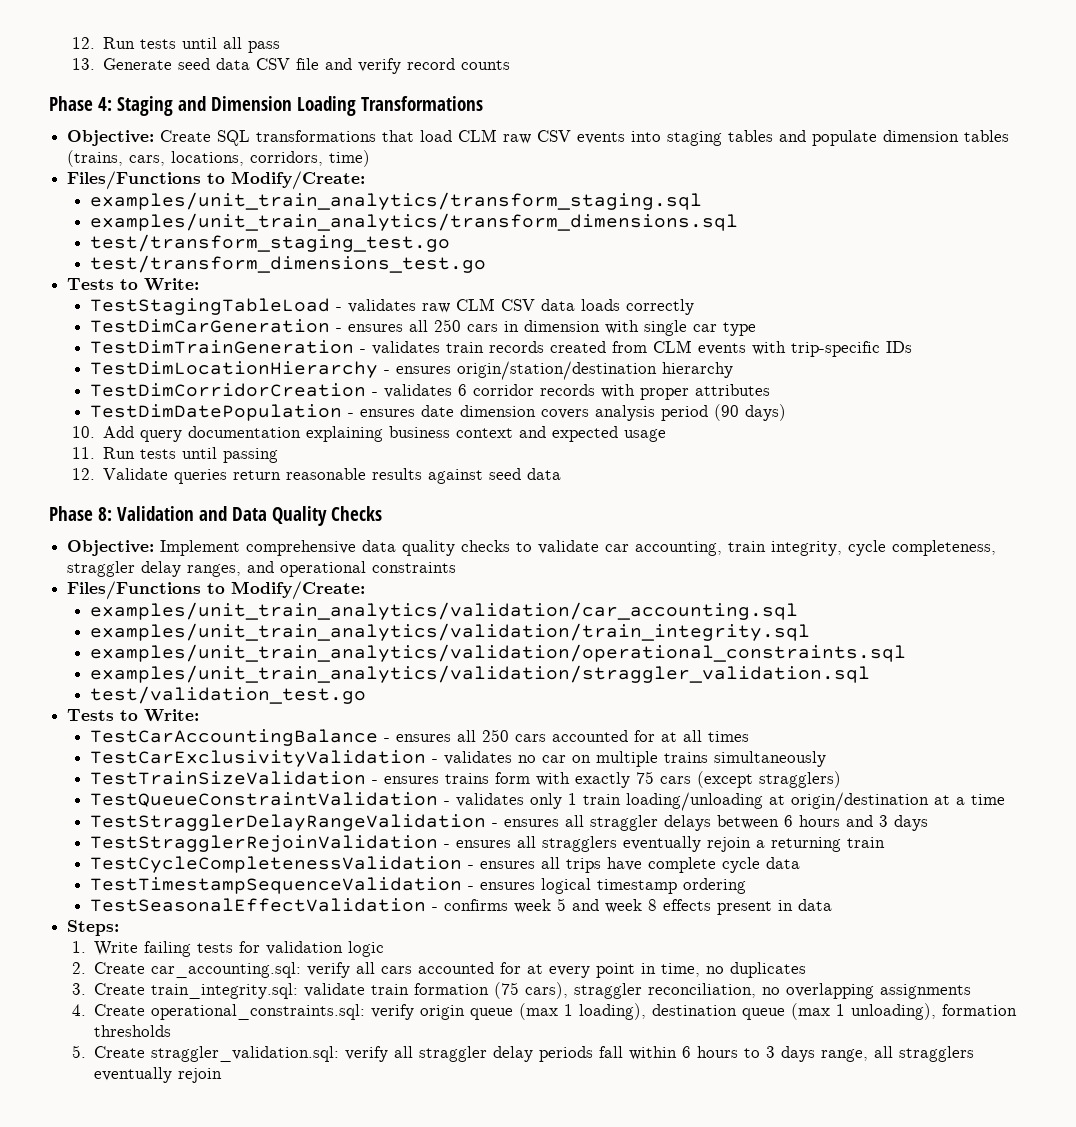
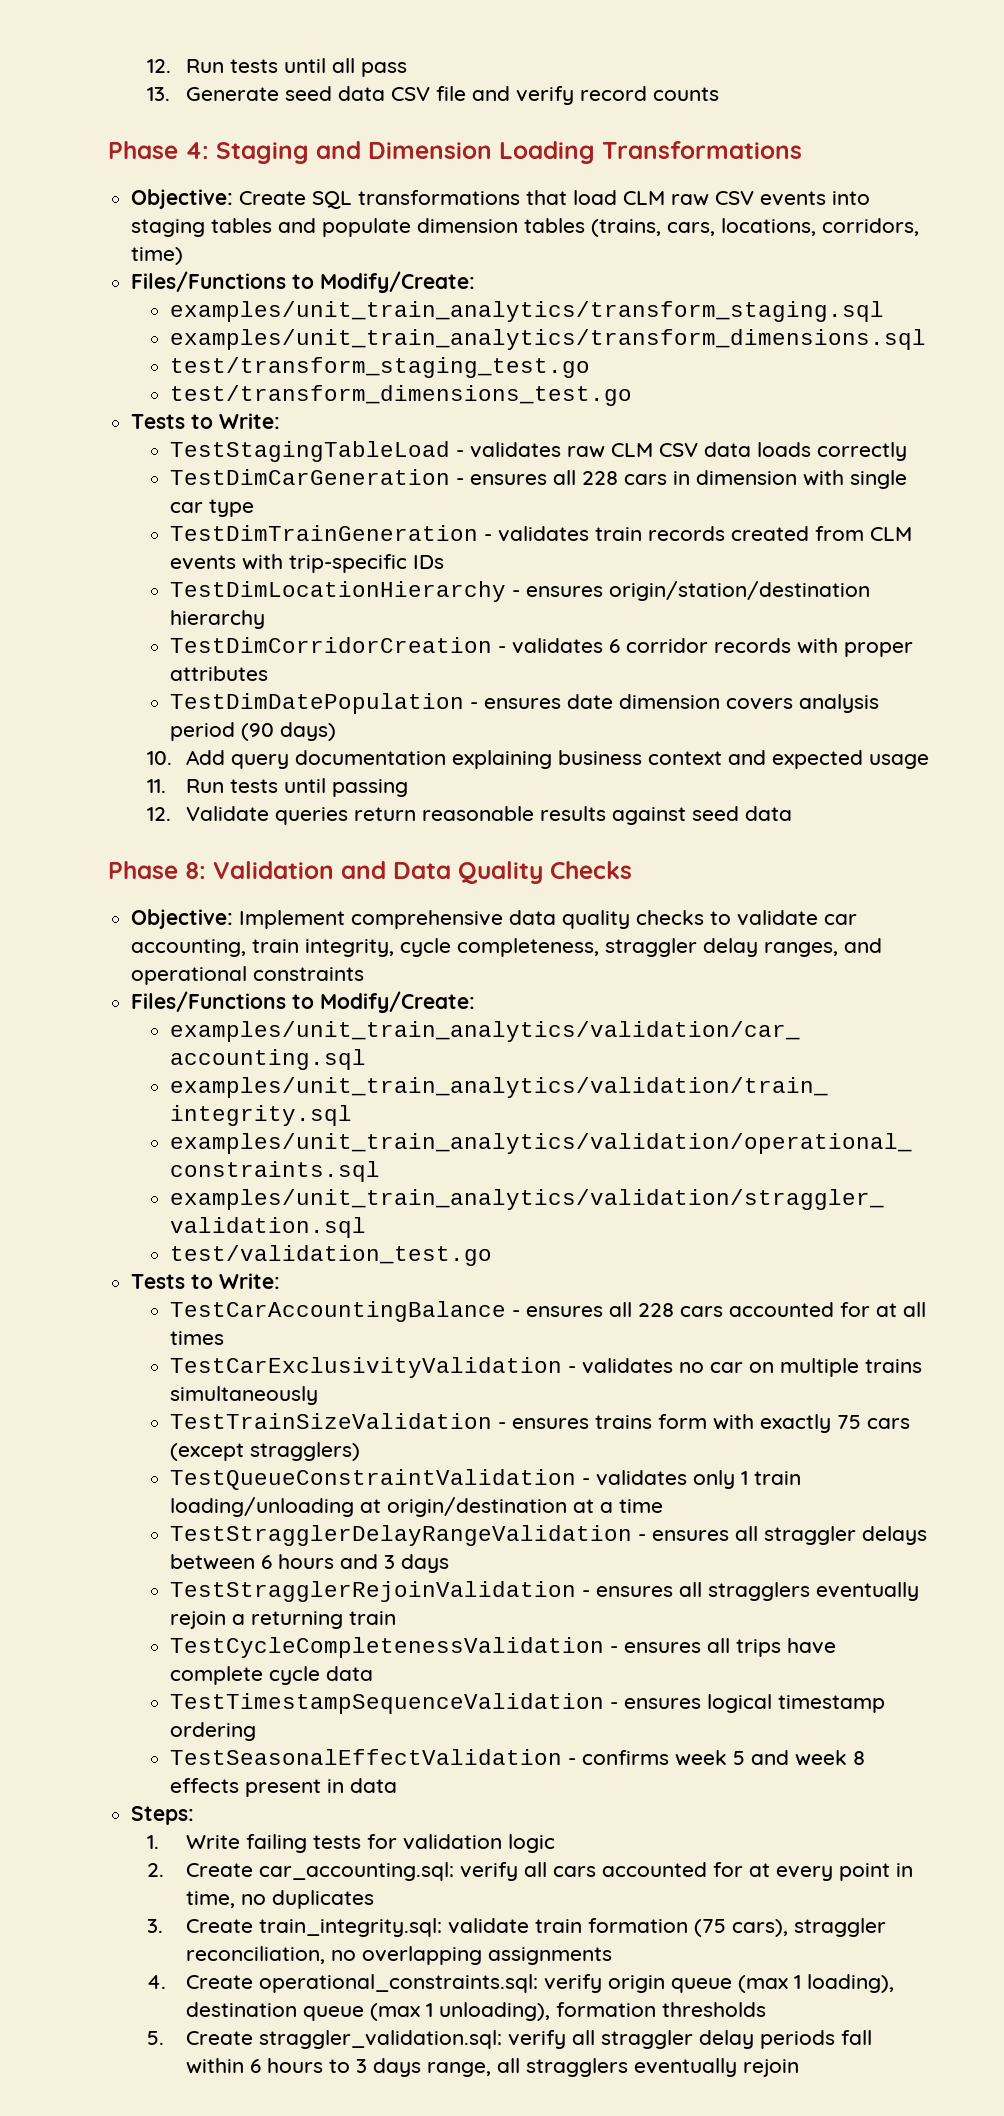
- TestDimCarGeneration - ensures all 250 cars in dimension with single car type
+ TestDimCarGeneration - ensures all 228 cars in dimension with single car type
- TestCarAccountingBalance - ensures all 250 cars accounted for at all times
+ TestCarAccountingBalance - ensures all 228 cars accounted for at all times

